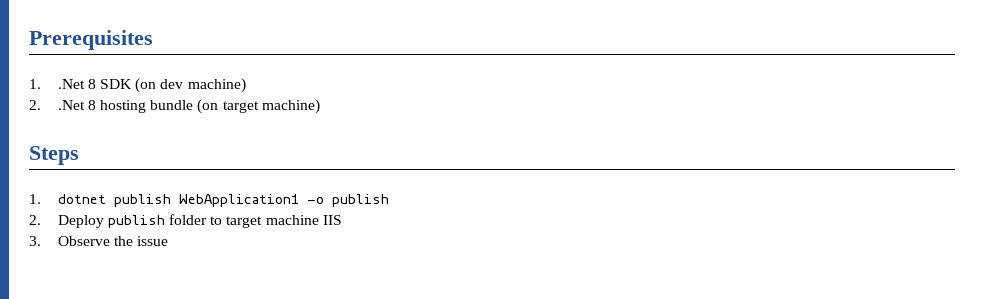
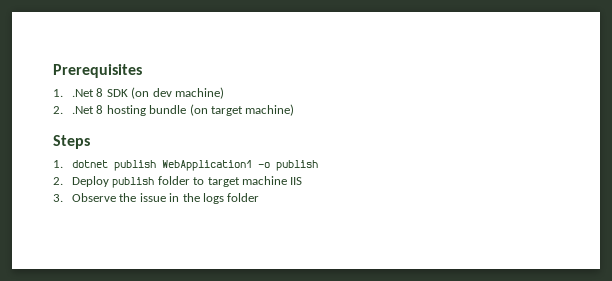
- 3. Observe the issue
+ 3. Observe the issue in the logs folder

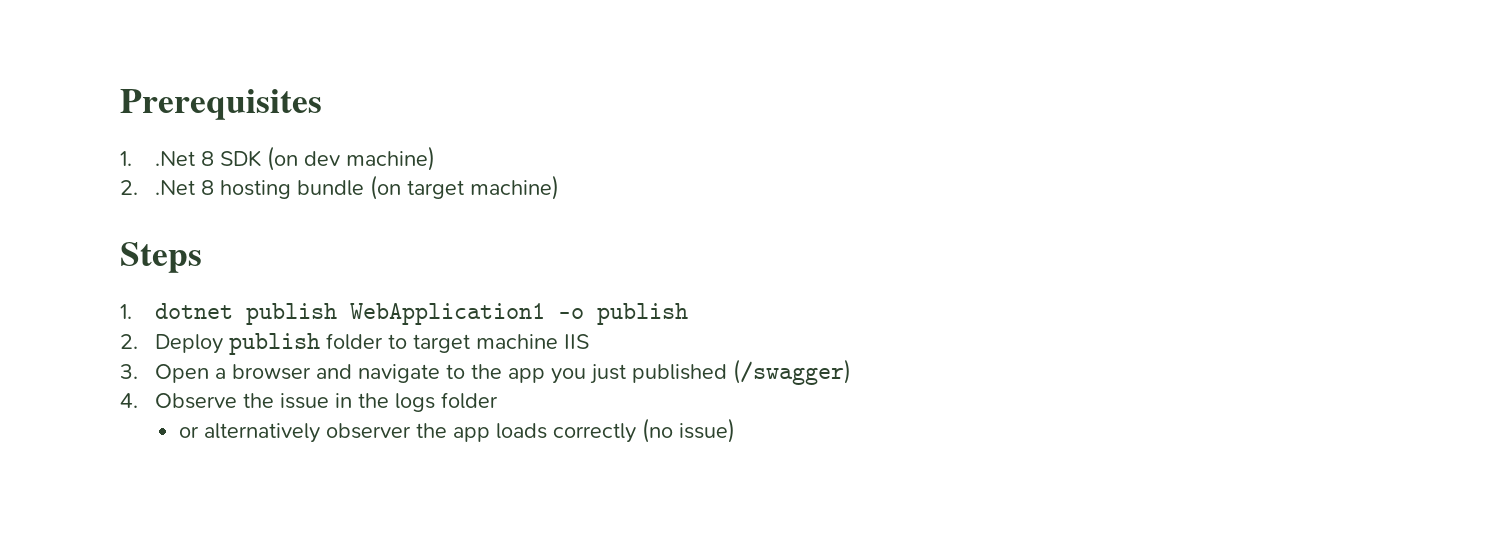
- 3. Observe the issue in the logs folder
+ 3. Open a browser and navigate to the app you just published (/swagger)
+ 4. Observe the issue in the logs folder
+ or alternatively observer the app loads correctly (no issue)

